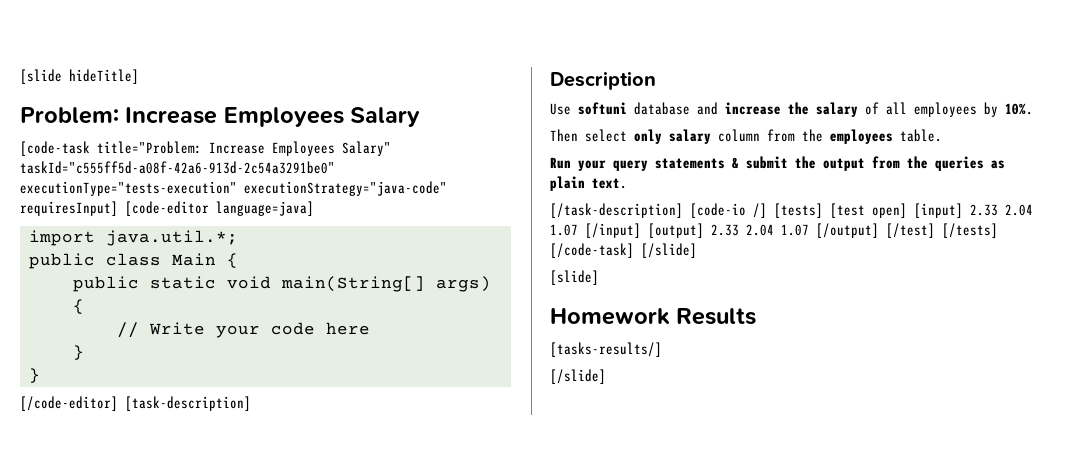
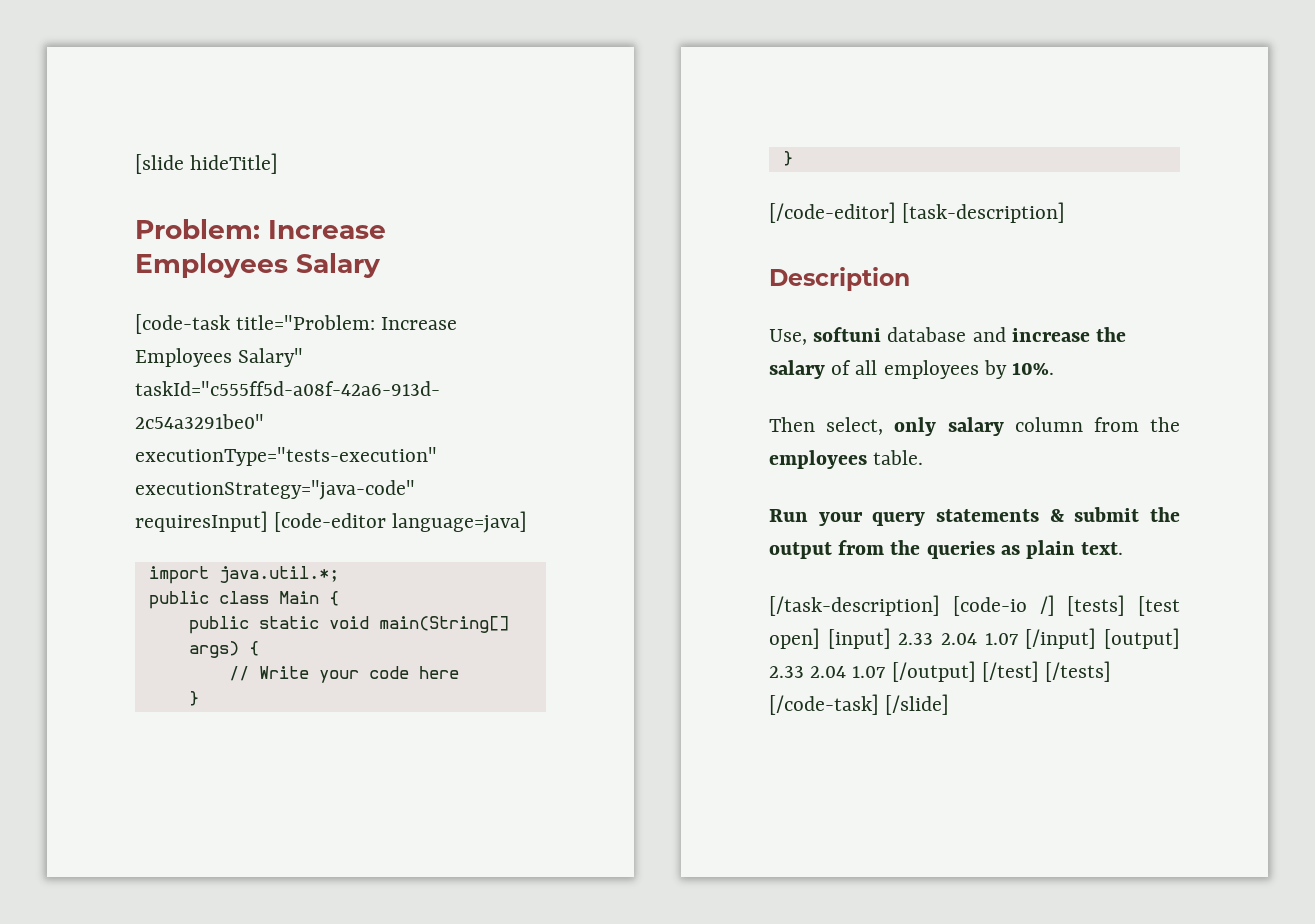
- Use softuni database and increase the salary of all employees by 10%.
+ Use, softuni database and increase the salary of all employees by 10%.
- Then select only salary column from the employees table.
+ Then select, only salary column from the employees table.
- [slide]
- Homework Results
- [tasks-results/]
- [/slide]

